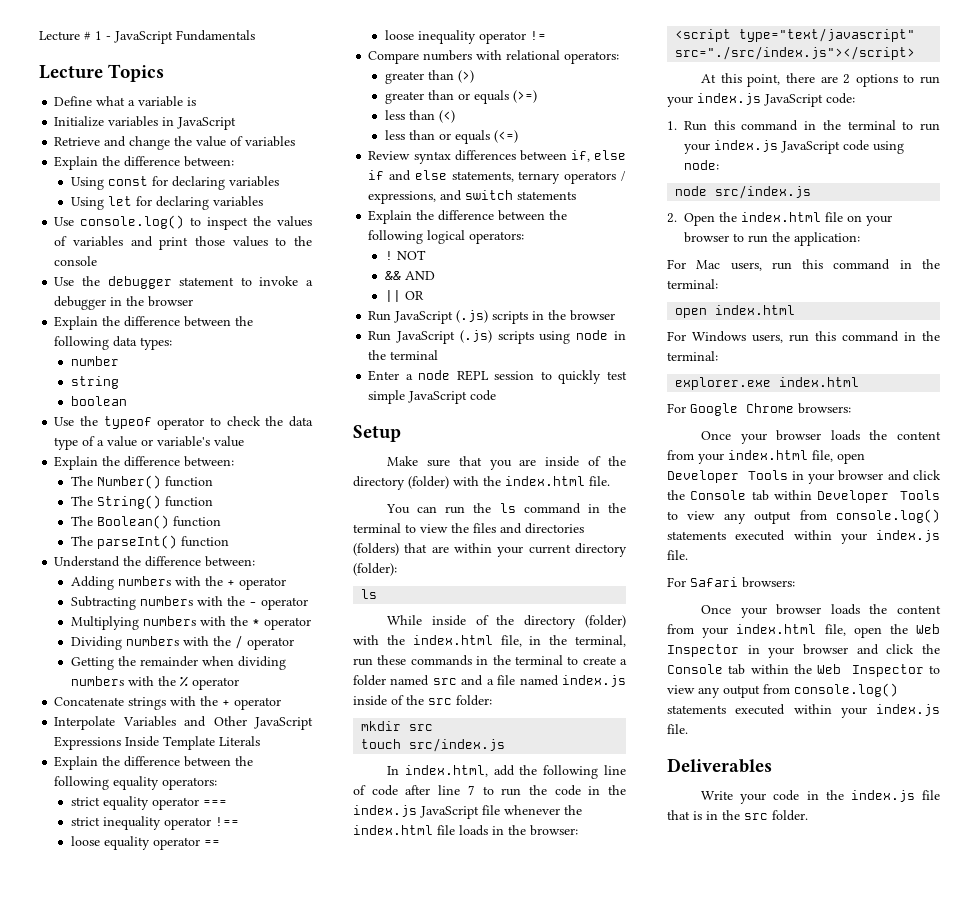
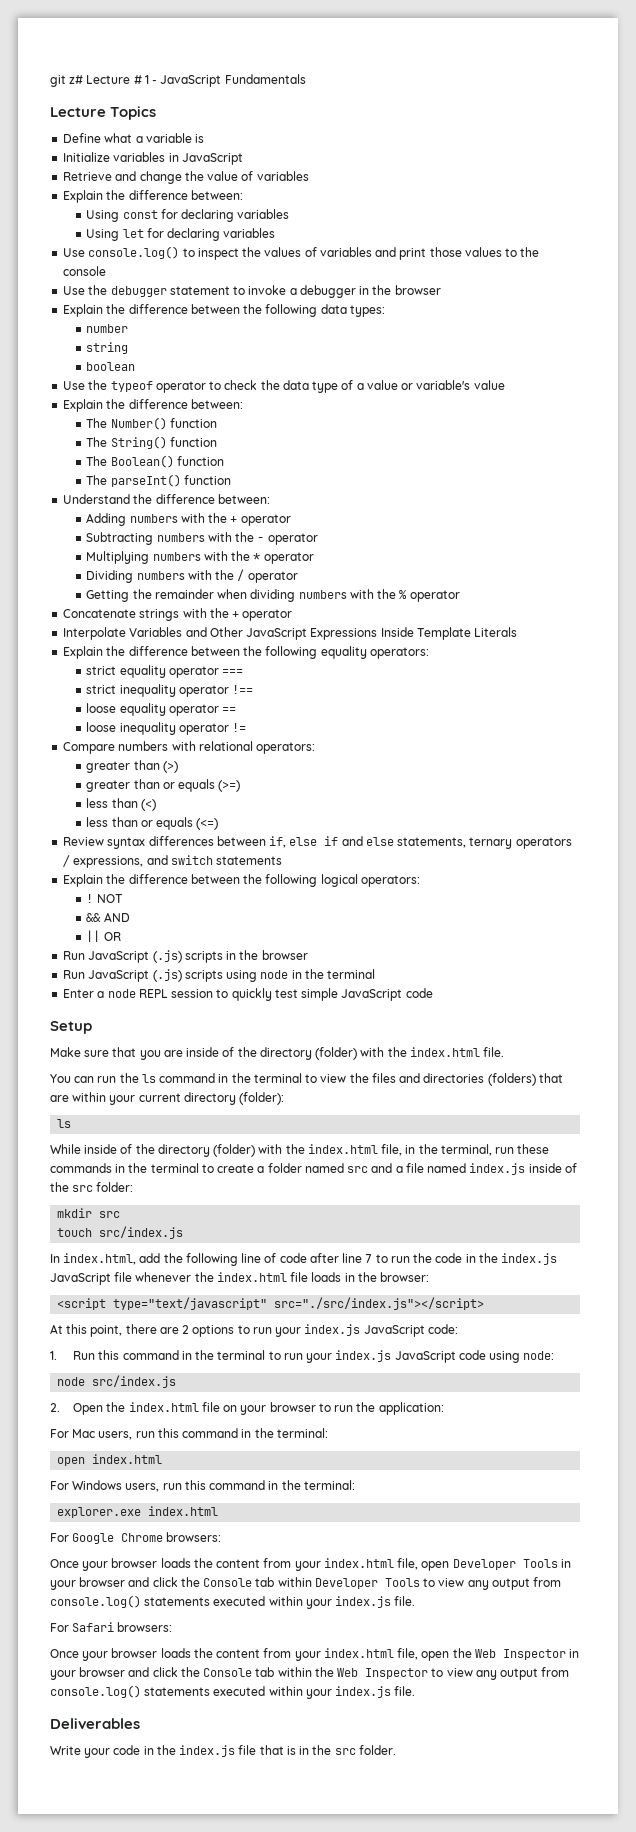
- Lecture # 1 - JavaScript Fundamentals
+ git z# Lecture # 1 - JavaScript Fundamentals

